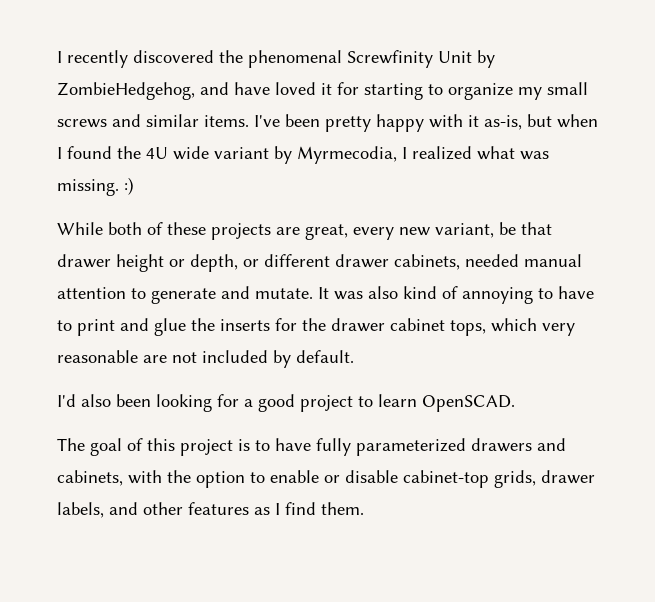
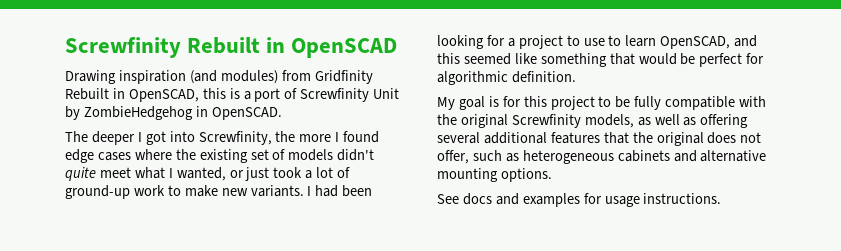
- I recently discovered the phenomenal Screwfinity Unit by ZombieHedgehog, and have loved it for starting to organize my small screws and similar items. I've been pretty happy with it as-is, but when I found the 4U wide variant by Myrmecodia, I realized what was missing. :)
- While both of these projects are great, every new variant, be that drawer height or depth, or different drawer cabinets, needed manual attention to generate and mutate. It was also kind of annoying to have to print and glue the inserts for the drawer cabinet tops, which very reasonable are not included by default.
- I'd also been looking for a good project to learn OpenSCAD.
- The goal of this project is to have fully parameterized drawers and cabinets, with the option to enable or disable cabinet-top grids, drawer labels, and other features as I find them.
+ Screwfinity Rebuilt in OpenSCAD
+ Drawing inspiration (and modules) from Gridfinity Rebuilt in OpenSCAD, this is a port of Screwfinity Unit by ZombieHedgehog in OpenSCAD.
+ The deeper I got into Screwfinity, the more I found edge cases where the existing set of models didn't quite meet what I wanted, or just took a lot of ground-up work to make new variants. I had been looking for a project to use to learn OpenSCAD, and this seemed like something that would be perfect for algorithmic definition.
+ My goal is for this project to be fully compatible with the original Screwfinity models, as well as offering several additional features that the original does not offer, such as heterogeneous cabinets and alternative mounting options.
+ See docs and examples for usage instructions.

